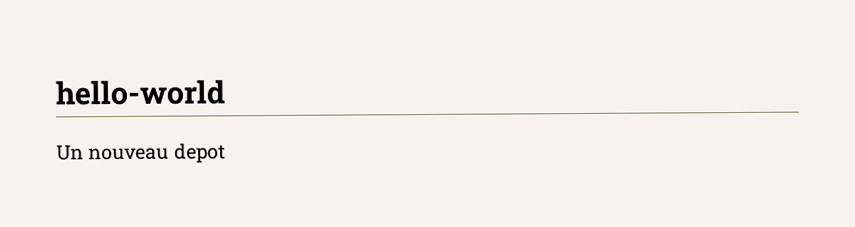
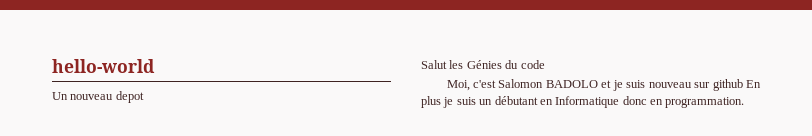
+ Salut les Génies du code
+ Moi, c'est Salomon BADOLO et je suis nouveau sur github En plus je suis un débutant en Informatique donc en programmation.

